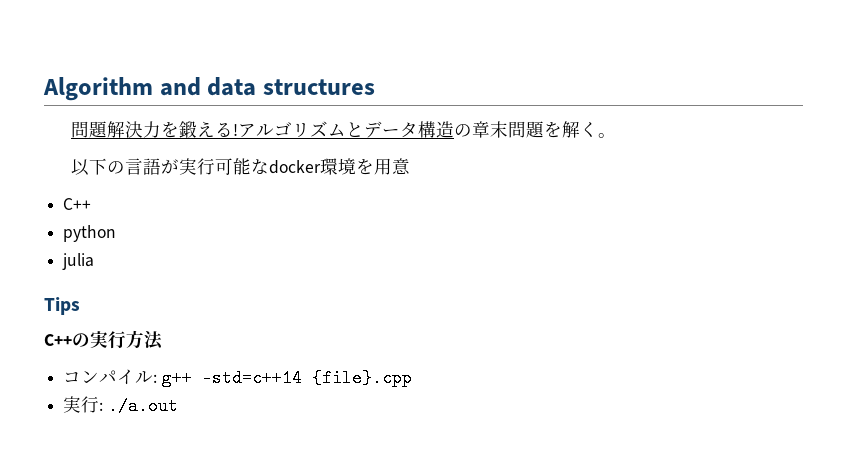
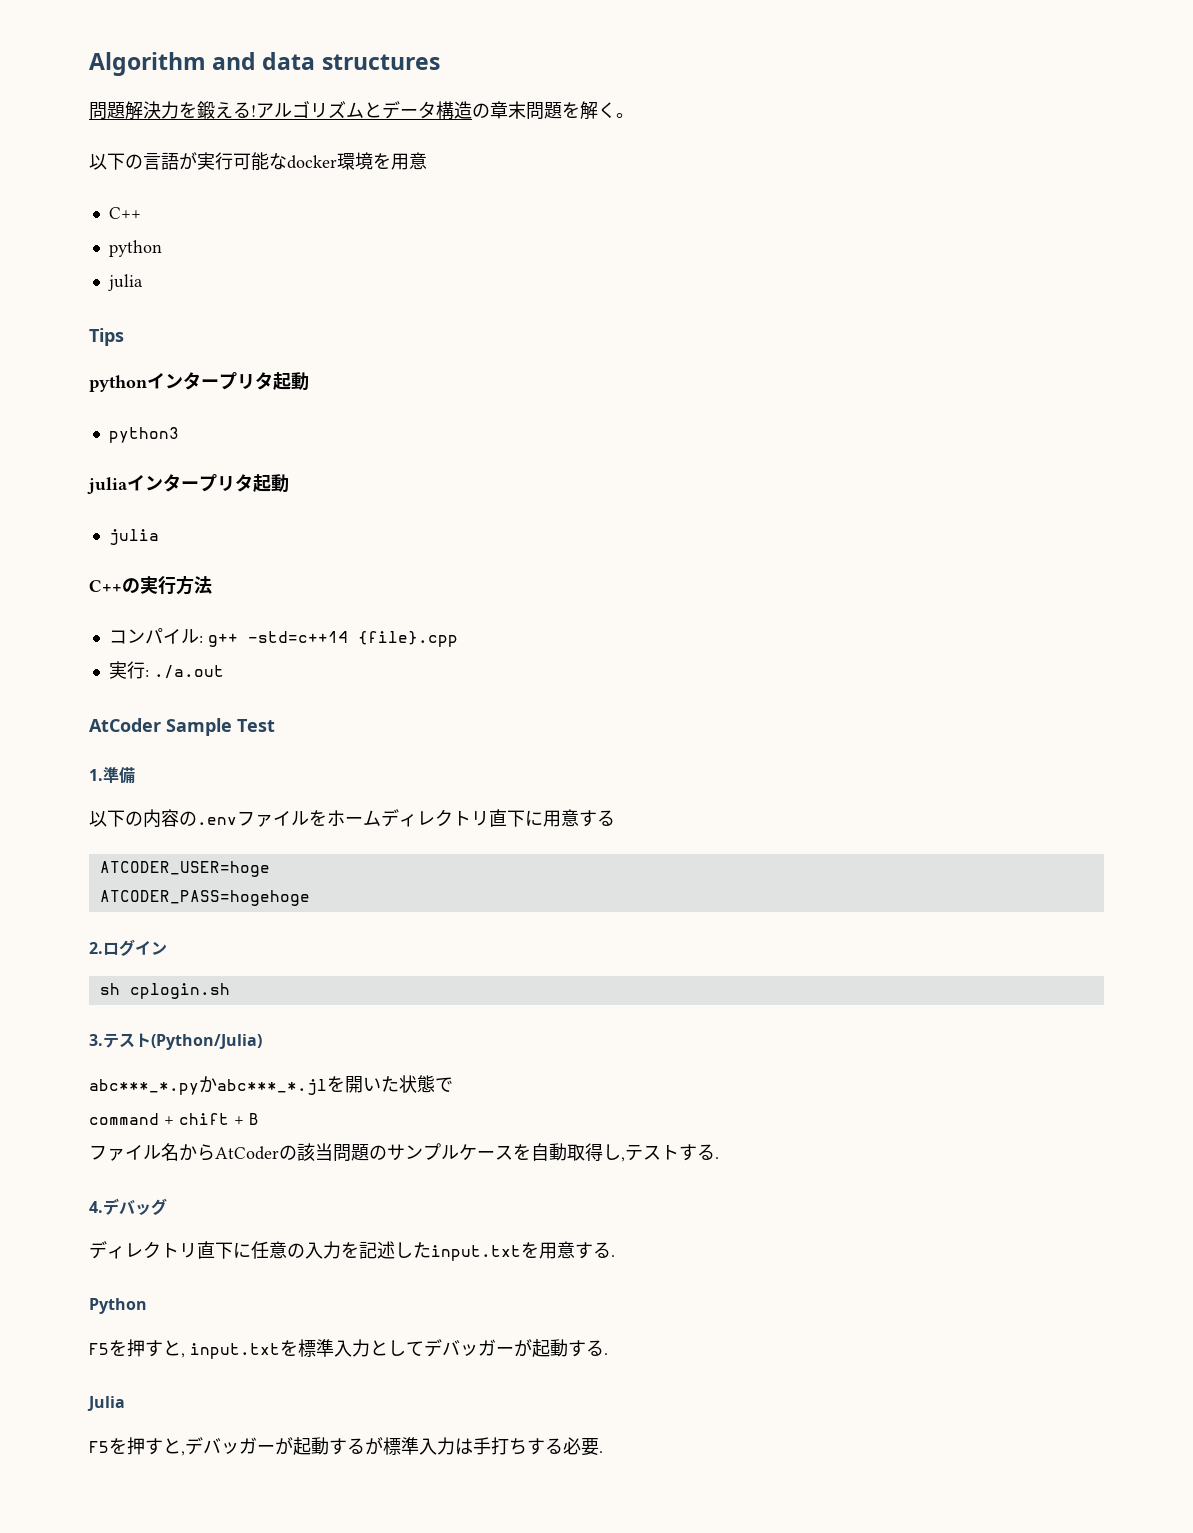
+ pythonインタープリタ起動
+ python3
+ juliaインタープリタ起動
+ julia
+ AtCoder Sample Test
+ 1.準備
+ 以下の内容の.envファイルをホームディレクトリ直下に用意する
+ ATCODER_USER=hoge
+ ATCODER_PASS=hogehoge
+ 2.ログイン
+ sh cplogin.sh
+ 3.テスト(Python/Julia)
+ abc***_*.pyかabc***_*.jlを開いた状態で
+ command + chift + B
+ ファイル名からAtCoderの該当問題のサンプルケースを自動取得し,テストする.
+ 4.デバッグ
+ ディレクトリ直下に任意の入力を記述したinput.txtを用意する.
+ Python
+ F5を押すと, input.txtを標準入力としてデバッガーが起動する.
+ Julia
+ F5を押すと,デバッガーが起動するが標準入力は手打ちする必要.

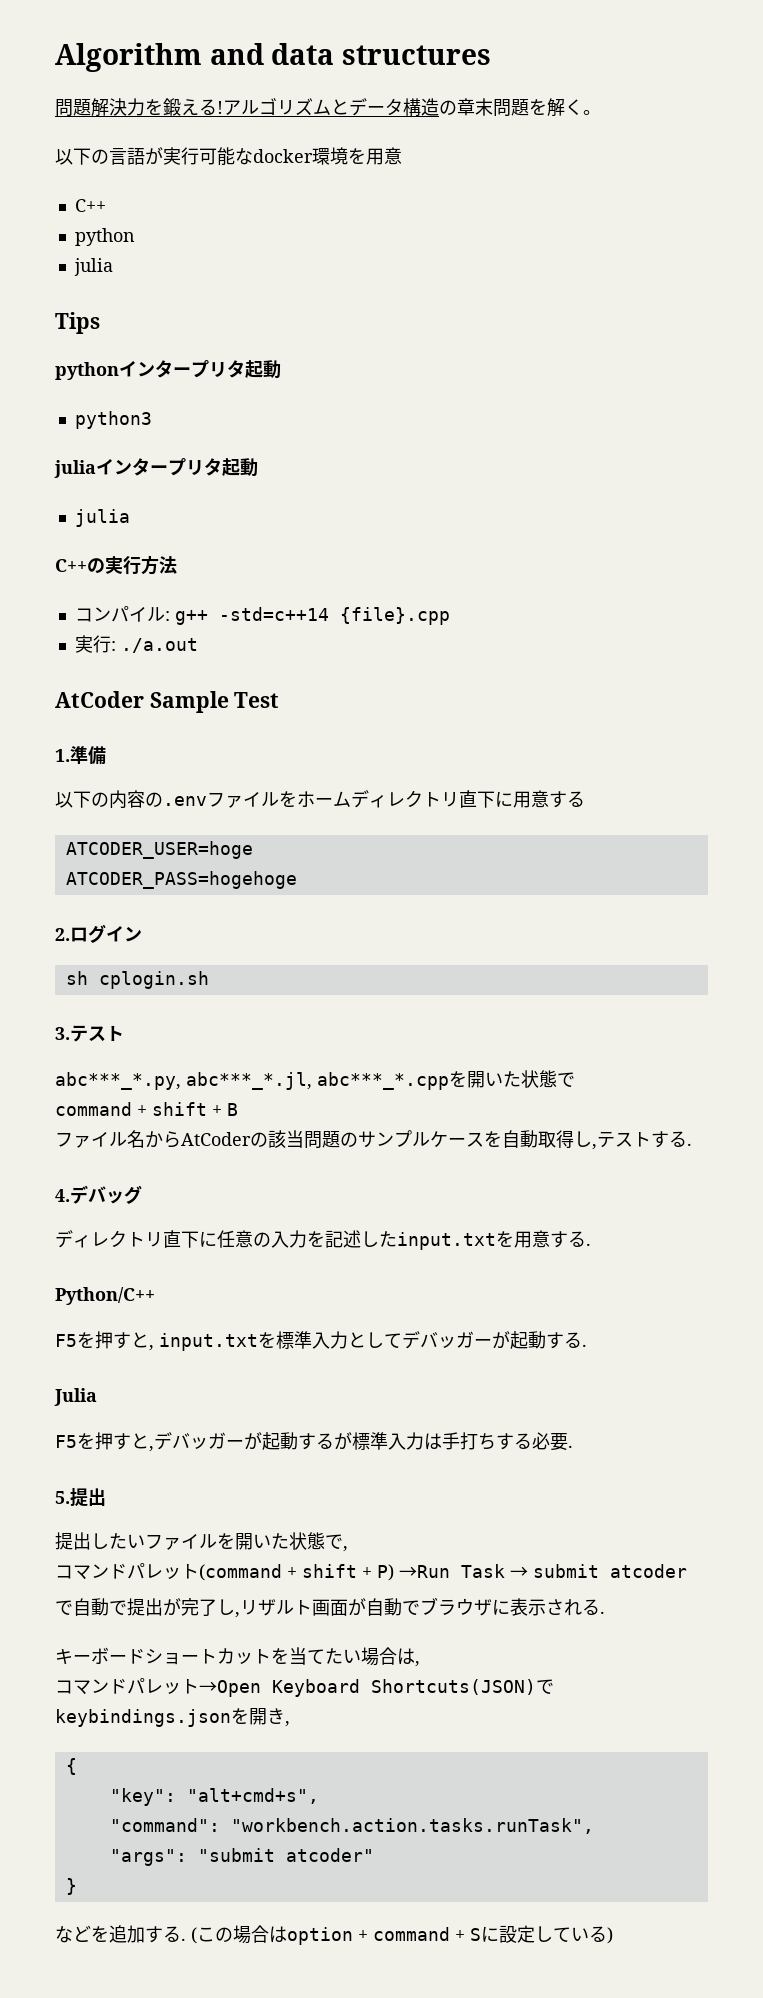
- 3.テスト(Python/Julia)
- abc***_*.pyかabc***_*.jlを開いた状態で
+ 3.テスト
+ abc***_*.py, abc***_*.jl, abc***_*.cppを開いた状態で
- command + chift + B
+ command + shift + B
- Python
+ Python/C++
+ 5.提出
+ 提出したいファイルを開いた状態で,
+ コマンドパレット(command + shift + P) →Run Task → submit atcoder
+ で自動で提出が完了し,リザルト画面が自動でブラウザに表示される.
+ キーボードショートカットを当てたい場合は,
+ コマンドパレット→Open Keyboard Shortcuts(JSON)でkeybindings.jsonを開き,
+ {
+ "key": "alt+cmd+s",
+ "command": "workbench.action.tasks.runTask",
+ "args": "submit atcoder"
+ }
+ などを追加する. (この場合はoption + command + Sに設定している)

